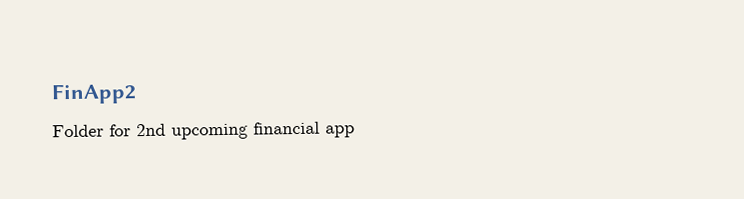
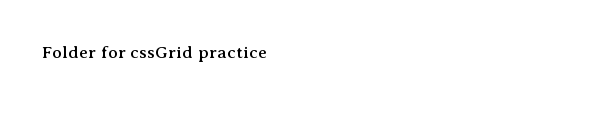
- FinApp2
- Folder for 2nd upcoming financial app
+ Folder for cssGrid practice

